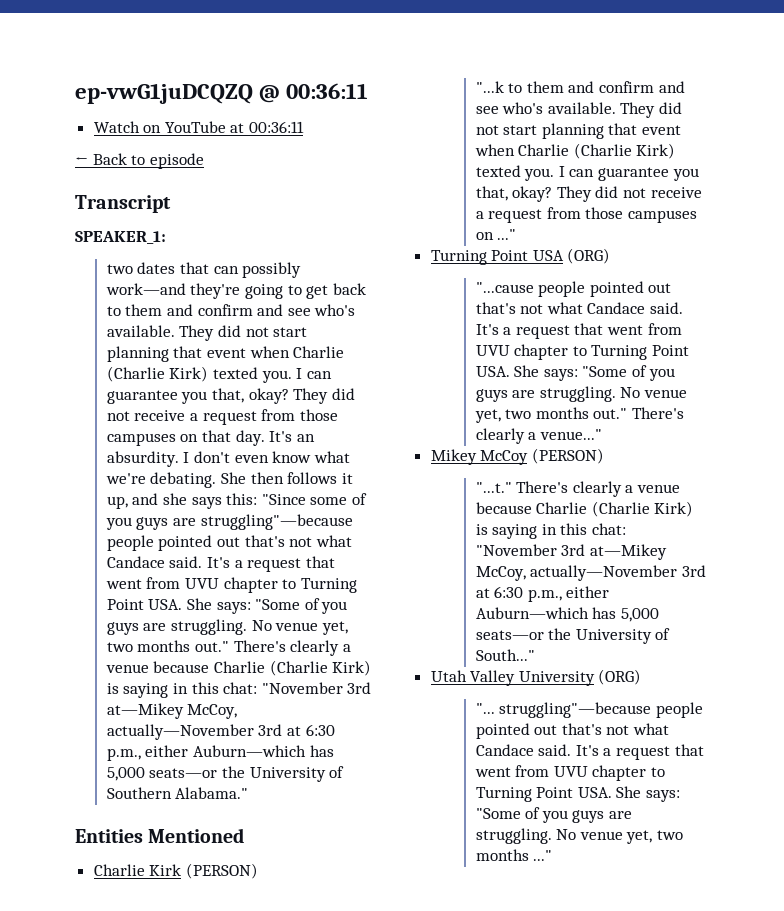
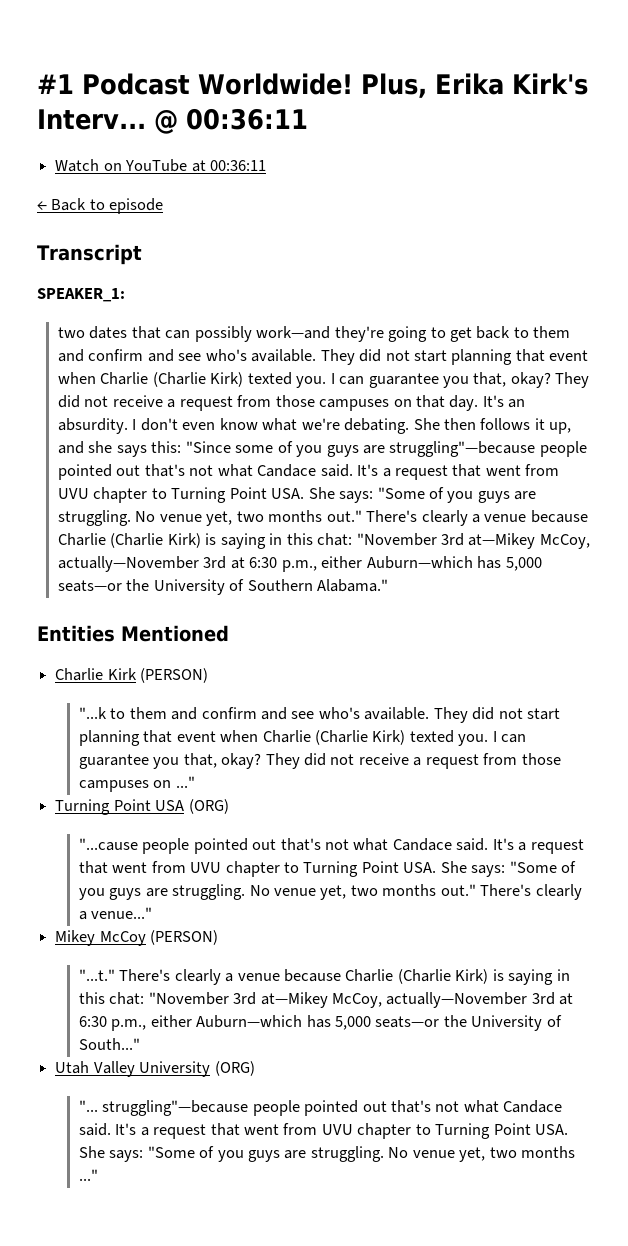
- ep-vwG1juDCQZQ @ 00:36:11
+ #1 Podcast Worldwide! Plus, Erika Kirk's Interv... @ 00:36:11

